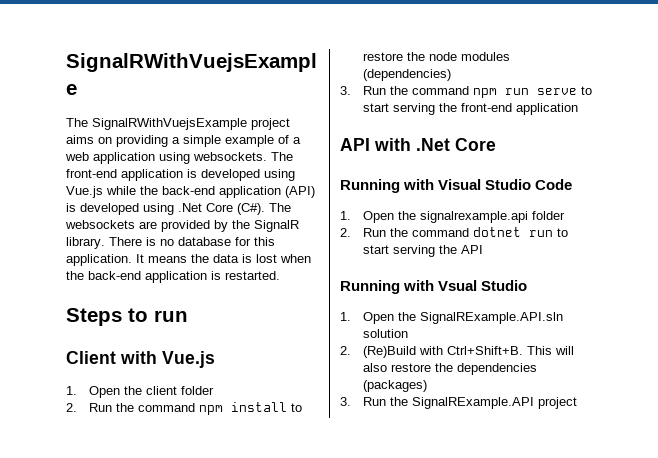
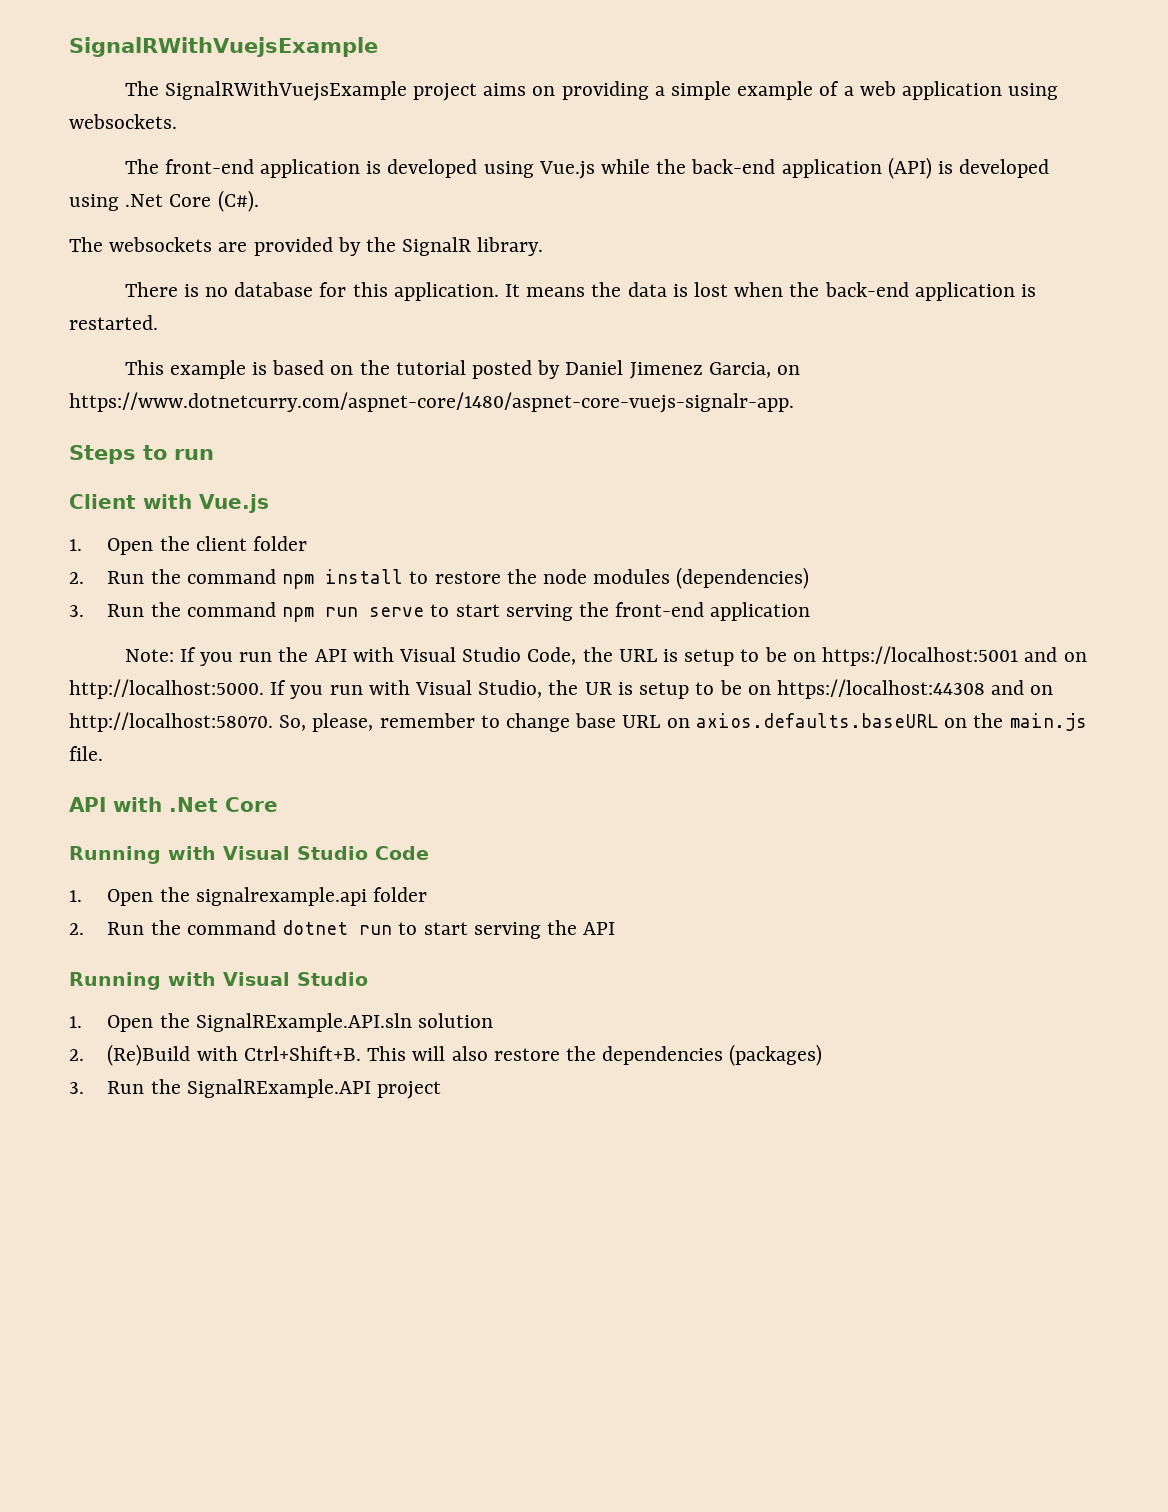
- The SignalRWithVuejsExample project aims on providing a simple example of a web application using websockets. The front-end application is developed using Vue.js while the back-end application (API) is developed using .Net Core (C#). The websockets are provided by the SignalR library. There is no database for this application.
+ The SignalRWithVuejsExample project aims on providing a simple example of a web application using websockets.
+ The front-end application is developed using Vue.js while the back-end application (API) is developed using .Net Core (C#).
+ The websockets are provided by the SignalR library.
+ There is no database for this application.
+ This example is based on the tutorial posted by Daniel Jimenez Garcia, on https://www.dotnetcurry.com/aspnet-core/1480/aspnet-core-vuejs-signalr-app.
+ Note: If you run the API with Visual Studio Code, the URL is setup to be on https://localhost:5001 and on http://localhost:5000. If you run with Visual Studio, the UR is setup to be on https://localhost:44308 and on http://localhost:58070. So, please, remember to change base URL on axios.defaults.baseURL on the main.js file.
  2. Run the command dotnet run to start serving the API
- Running with Vsual Studio
+ Running with Visual Studio

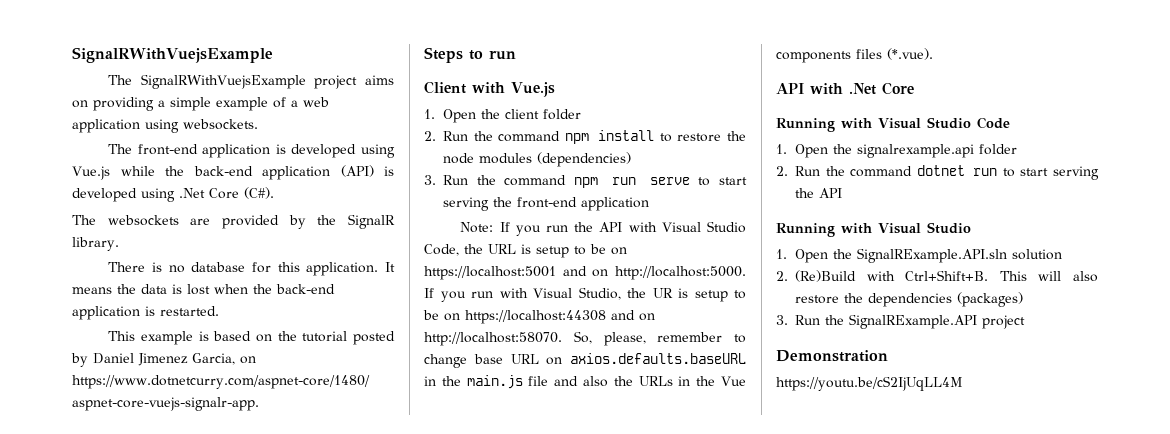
- So, please, remember to change base URL on axios.defaults.baseURL on the main.js file.
+ So, please, remember to change base URL on axios.defaults.baseURL in the main.js file and also the URLs in the Vue components files (*.vue).
+ Demonstration
+ https://youtu.be/cS2IjUqLL4M

